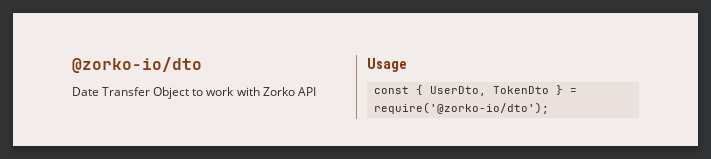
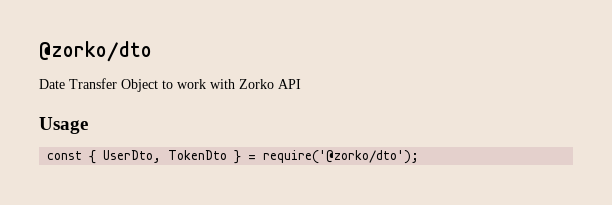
- @zorko-io/dto
+ @zorko/dto
- const { UserDto, TokenDto } = require('@zorko-io/dto');
+ const { UserDto, TokenDto } = require('@zorko/dto');

